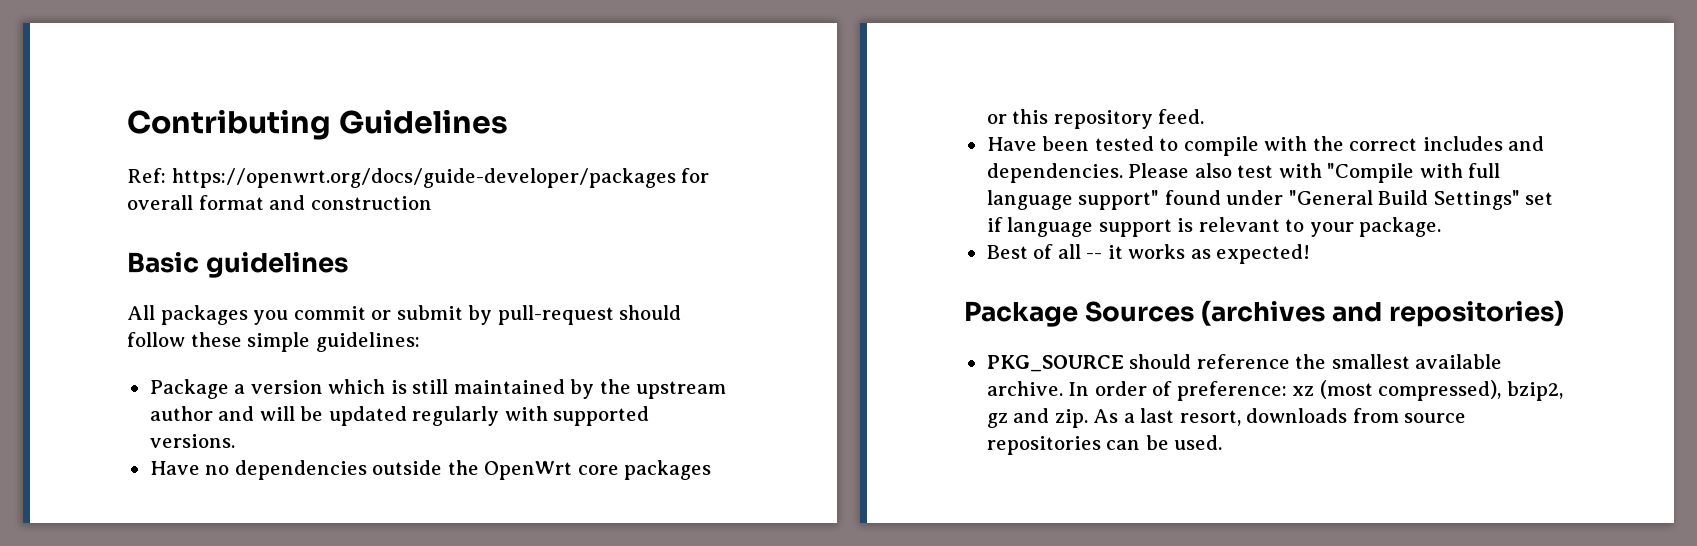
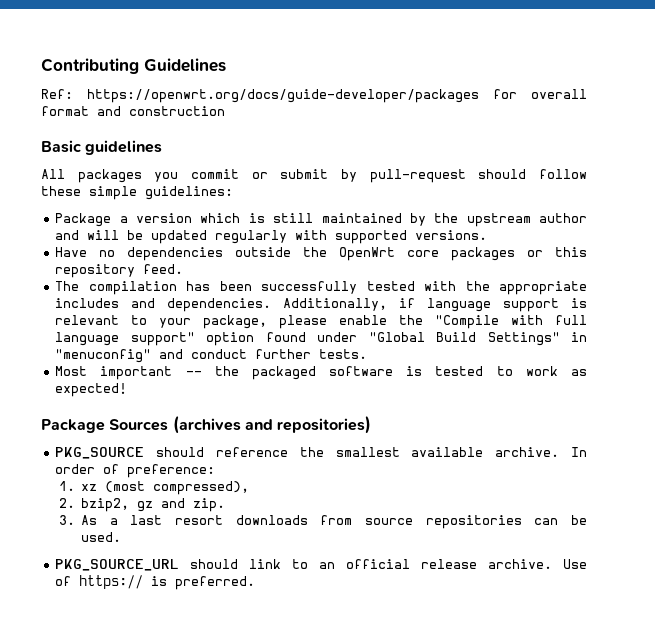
- Have been tested to compile with the correct includes and dependencies.
+ The compilation has been successfully tested with the appropriate includes and dependencies.
- Please also test with "Compile with full language support" found under "General Build Settings" set if language support is relevant to your package.
- Best of all -- it works as expected!
+ Additionally, if language support is relevant to your package, please enable the "Compile with full language support" option found under "Global Build Settings" in "menuconfig" and conduct further tests.
+ Most important -- the packaged software is tested to work as expected!
- In order of preference: xz (most compressed), bzip2, gz and zip. As a last resort, downloads from source repositories can be used.
+ In order of preference:
+ 1. xz (most compressed),
+ 2. bzip2, gz and zip.
+ 3. As a last resort downloads from source repositories can be used.
+ PKG_SOURCE_URL should link to an official release archive. Use of https:// is preferred.

